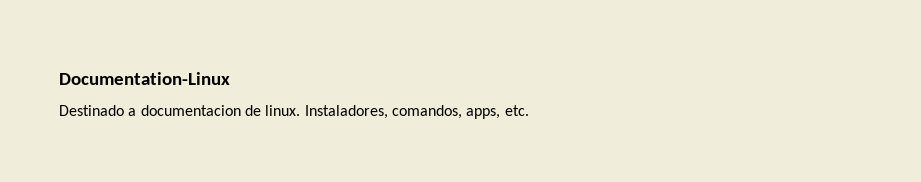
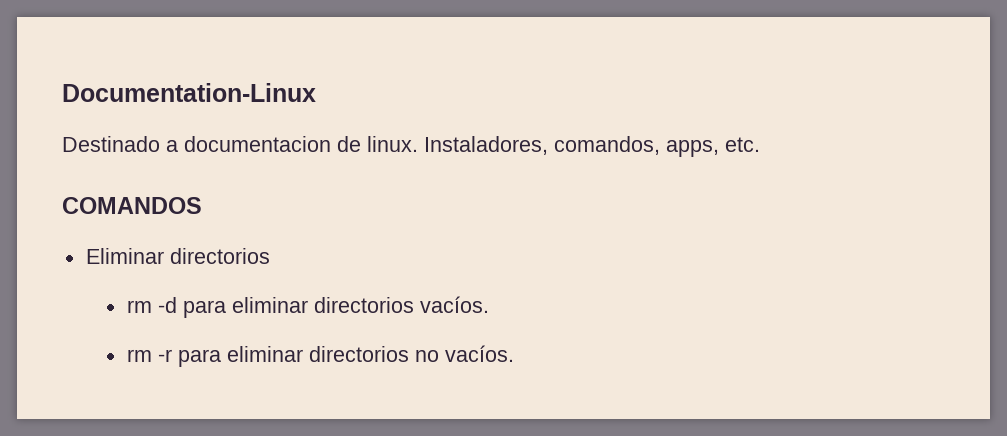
+ COMANDOS
+ Eliminar directorios
+ rm -d para eliminar directorios vacíos.
+ rm -r para eliminar directorios no vacíos.

